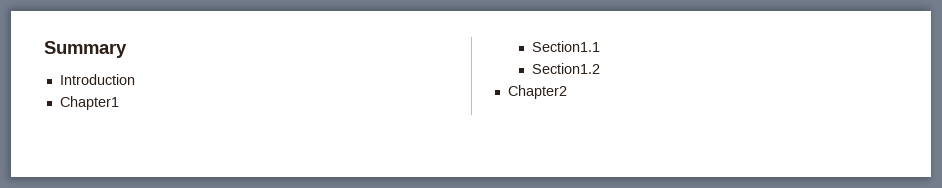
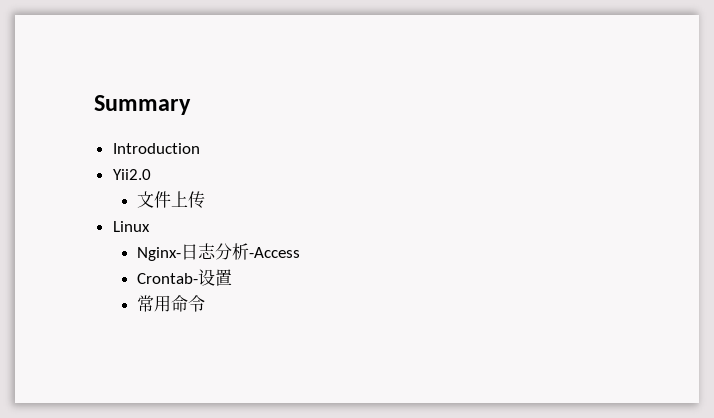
- Chapter1
- Section1.1
- Section1.2
- Chapter2
+ Yii2.0
+ 文件上传
+ Linux
+ Nginx-日志分析-Access
+ Crontab-设置
+ 常用命令

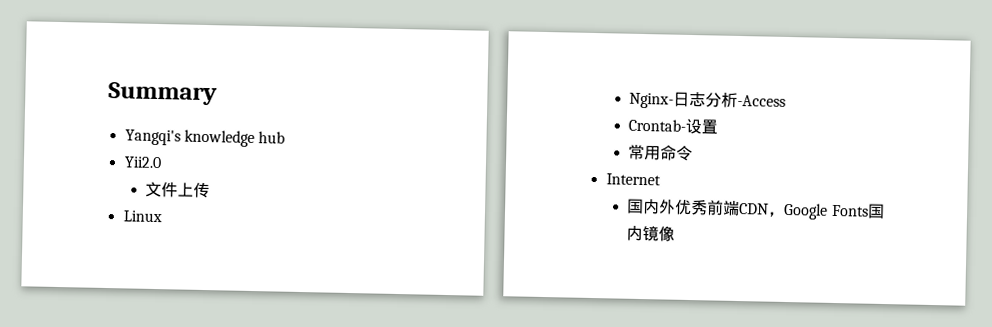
- Introduction
+ Yangqi's knowledge hub
+ Internet
+ 国内外优秀前端CDN，Google Fonts国内镜像

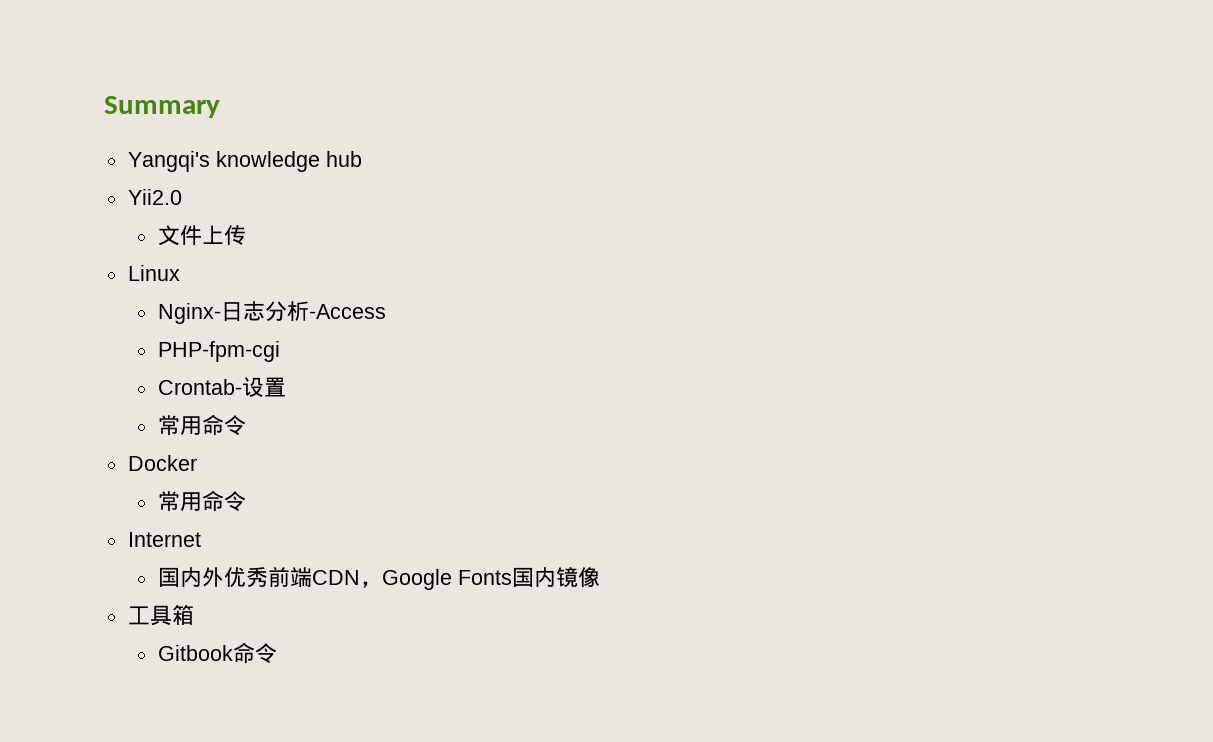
+ PHP-fpm-cgi
+ Docker
+ 常用命令
+ 工具箱
+ Gitbook命令

